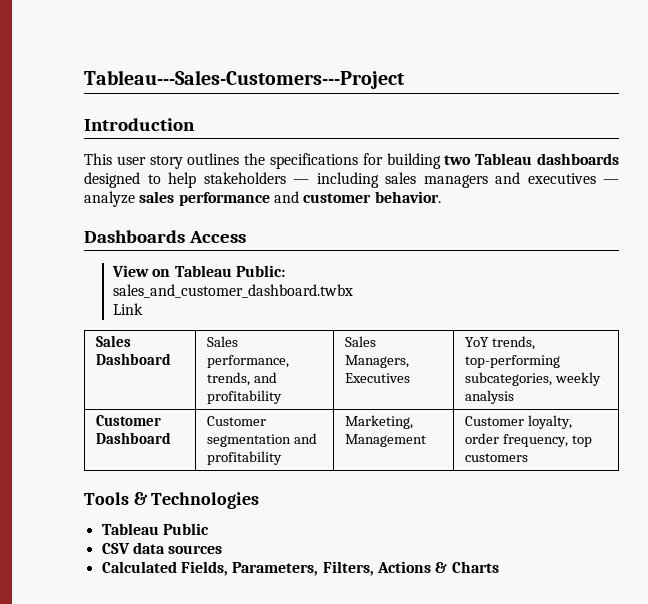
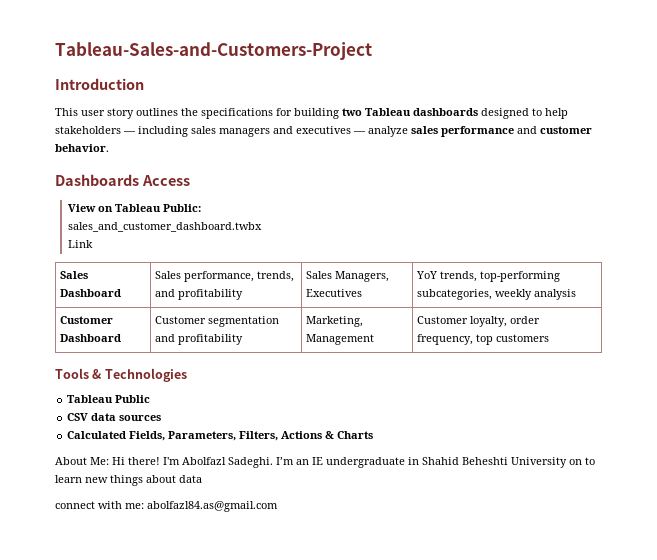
- Tableau---Sales-Customers---Project
+ Tableau-Sales-and-Customers-Project
+ About Me: Hi there! I'm Abolfazl Sadeghi. I’m an IE undergraduate in Shahid Beheshti University on to learn new things about data
+ connect with me: abolfazl84.as@gmail.com

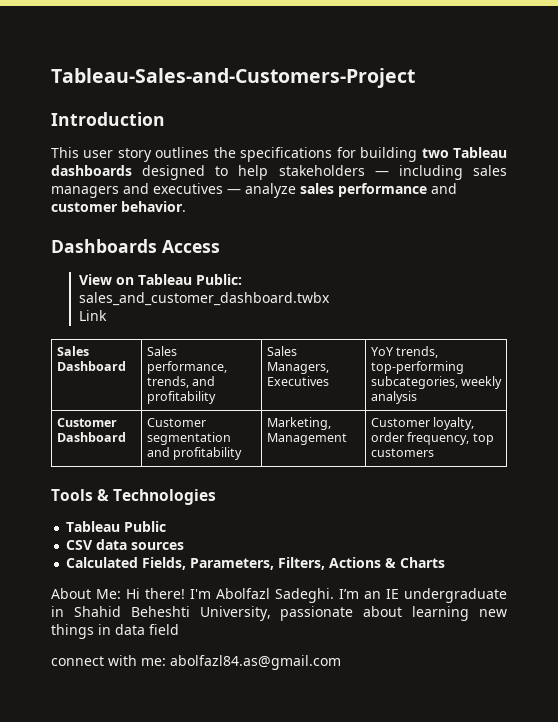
- I’m an IE undergraduate in Shahid Beheshti University on to learn new things about data
+ I’m an IE undergraduate in Shahid Beheshti University, passionate about learning new things in data field

